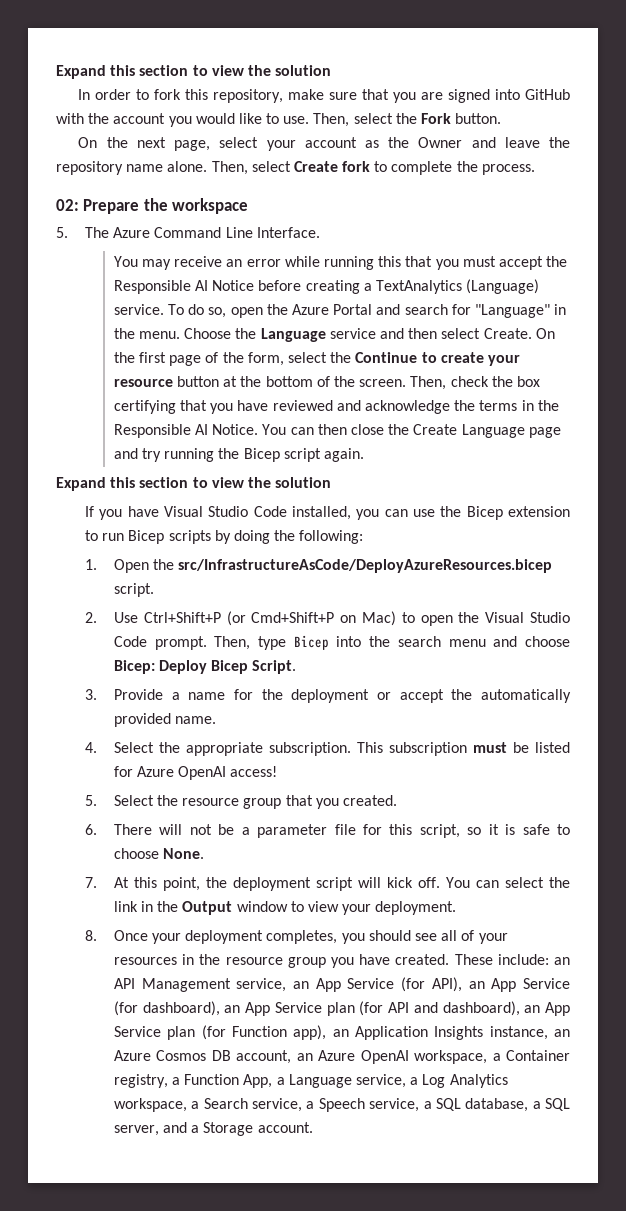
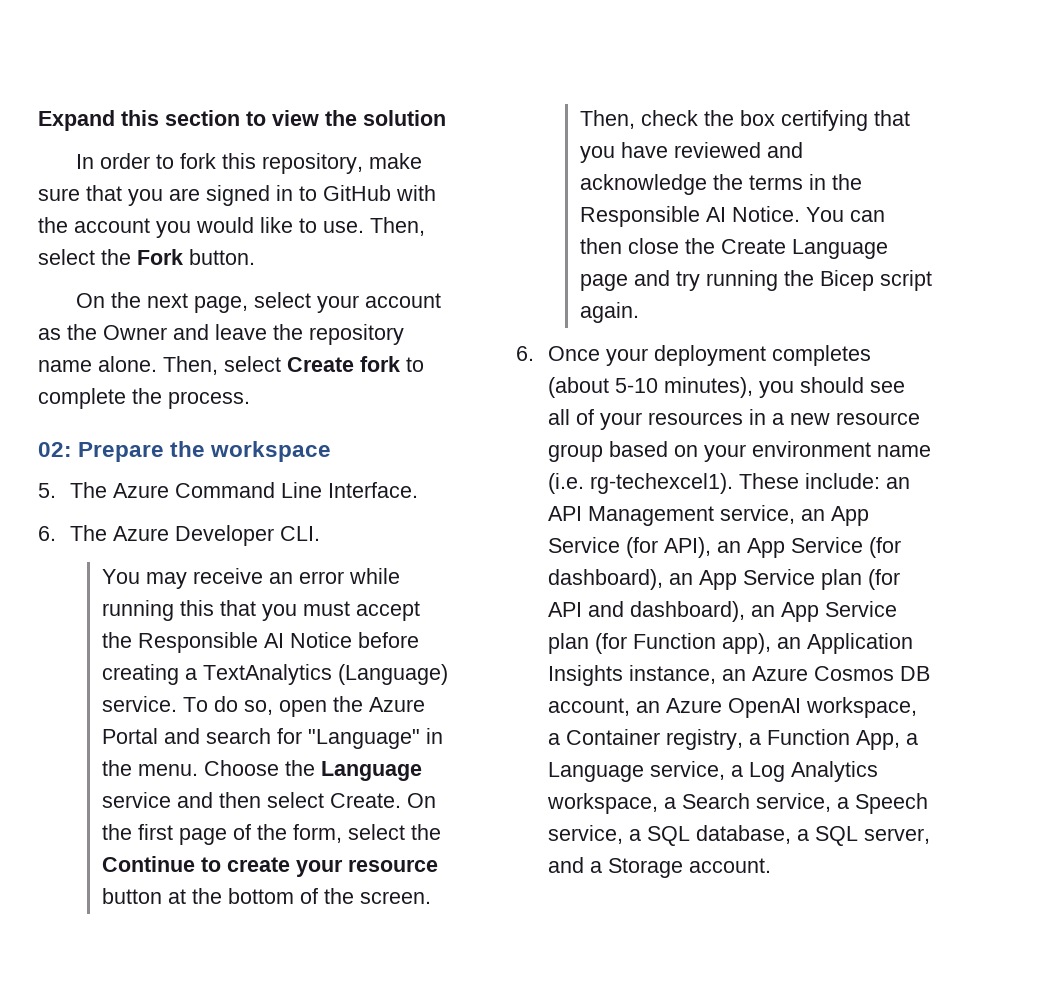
- In order to fork this repository, make sure that you are signed into GitHub with the account you would like to use.
+ In order to fork this repository, make sure that you are signed in to GitHub with the account you would like to use.
+ 6. The Azure Developer CLI.
  You can then close the Create Language page and try running the Bicep script again.
- Expand this section to view the solution
- If you have Visual Studio Code installed, you can use the Bicep extension to run Bicep scripts by doing the following:
- 1. Open the src/InfrastructureAsCode/DeployAzureResources.bicep script.
- 2. Use Ctrl+Shift+P (or Cmd+Shift+P on Mac) to open the Visual Studio Code prompt. Then, type Bicep into the search menu and choose Bicep: Deploy Bicep Script.
- 3. Provide a name for the deployment or accept the automatically provided name.
- 4. Select the appropriate subscription. This subscription must be listed for Azure OpenAI access!
- 5. Select the resource group that you created.
- 6. There will not be a parameter file for this script, so it is safe to choose None.
- 7. At this point, the deployment script will kick off. You can select the link in the Output window to view your deployment.
- 8. Once your deployment completes, you should see all of your resources in the resource group you have created.
+ 6. Once your deployment completes (about 5-10 minutes), you should see all of your resources in a new resource group based on your environment name (i.e. rg-techexcel1).

